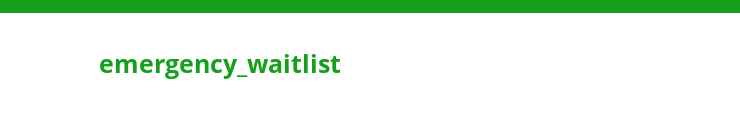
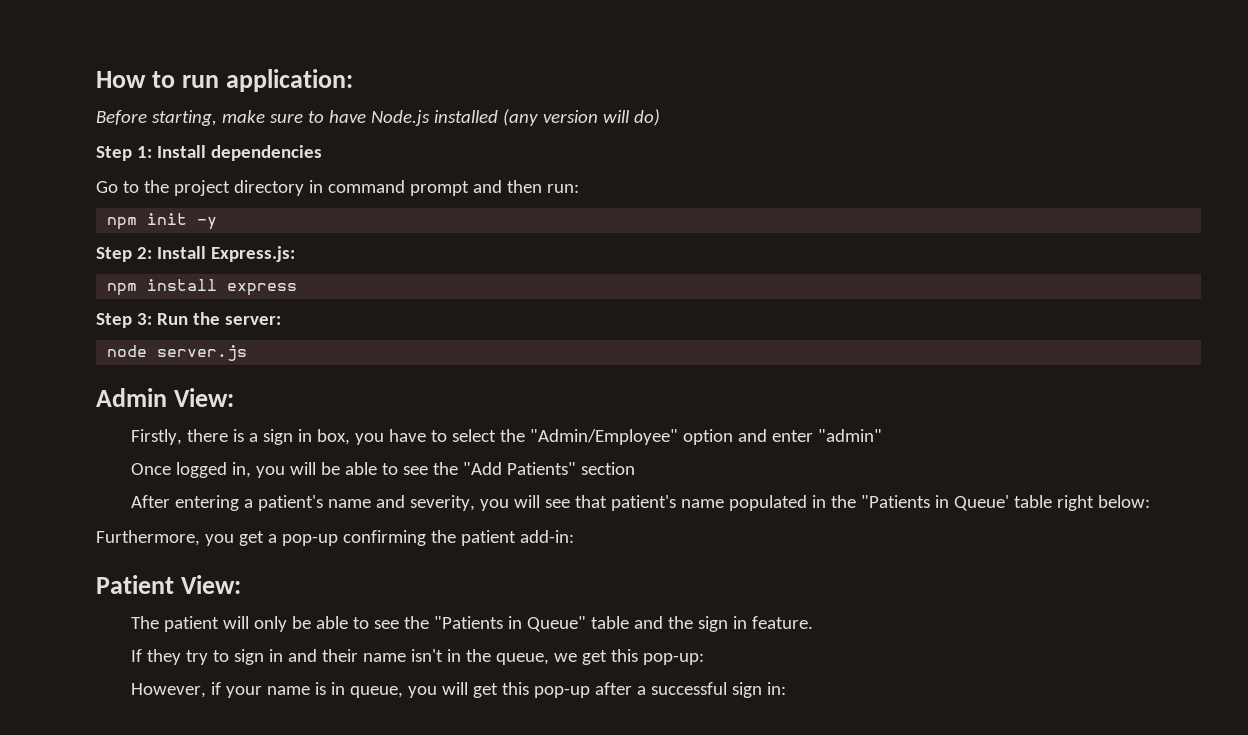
- emergency_waitlist
+ How to run application:
+ Before starting, make sure to have Node.js installed (any version will do)
+ Step 1: Install dependencies
+ Go to the project directory in command prompt and then run:
+ npm init -y
+ Step 2: Install Express.js:
+ npm install express
+ Step 3: Run the server:
+ node server.js
+ Admin View:
+ Firstly, there is a sign in box, you have to select the "Admin/Employee" option and enter "admin"
+ Once logged in, you will be able to see the "Add Patients" section
+ After entering a patient's name and severity, you will see that patient's name populated in the "Patients in Queue' table right below:
+ Furthermore, you get a pop-up confirming the patient add-in:
+ Patient View:
+ The patient will only be able to see the "Patients in Queue" table and the sign in feature.
+ If they try to sign in and their name isn't in the queue, we get this pop-up:
+ However, if your name is in queue, you will get this pop-up after a successful sign in:

